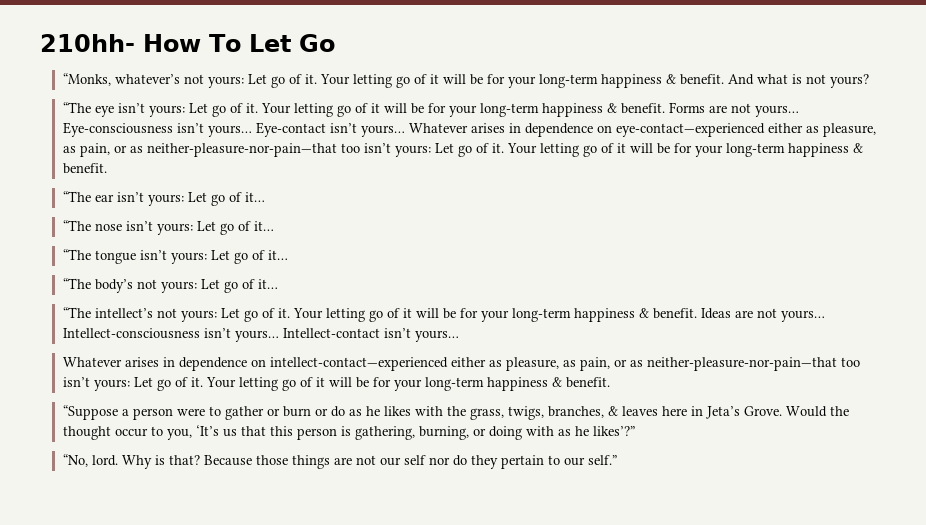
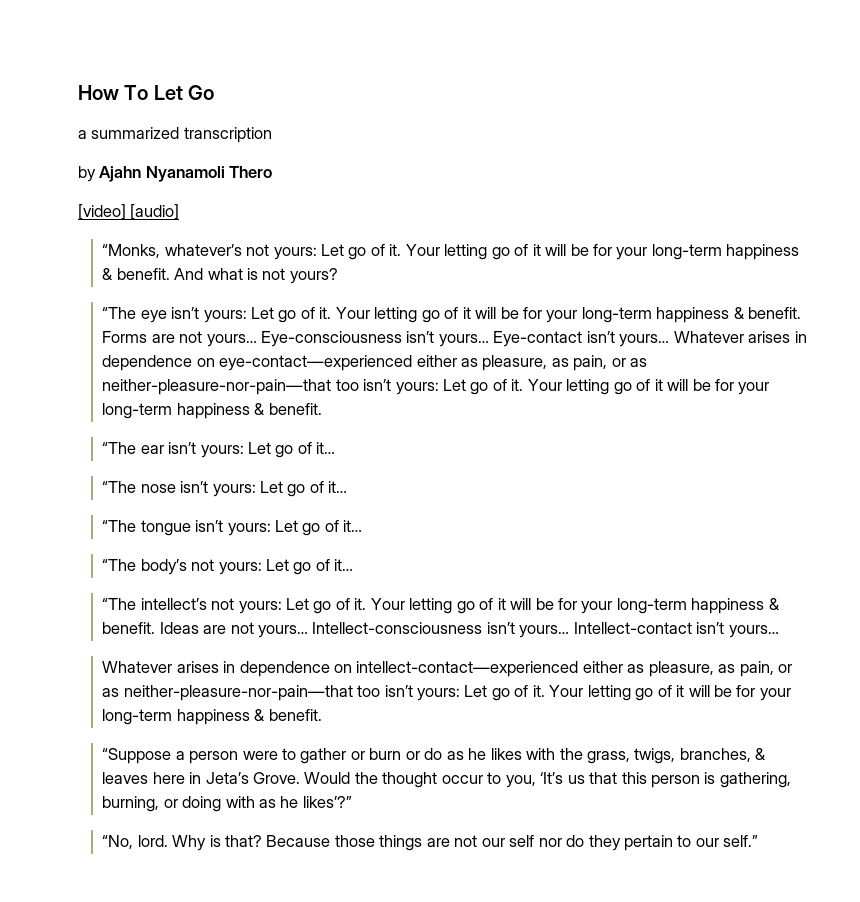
- 210hh- How To Let Go
+ How To Let Go
+ a summarized transcription
+ by Ajahn Nyanamoli Thero
+ [video] [audio]

